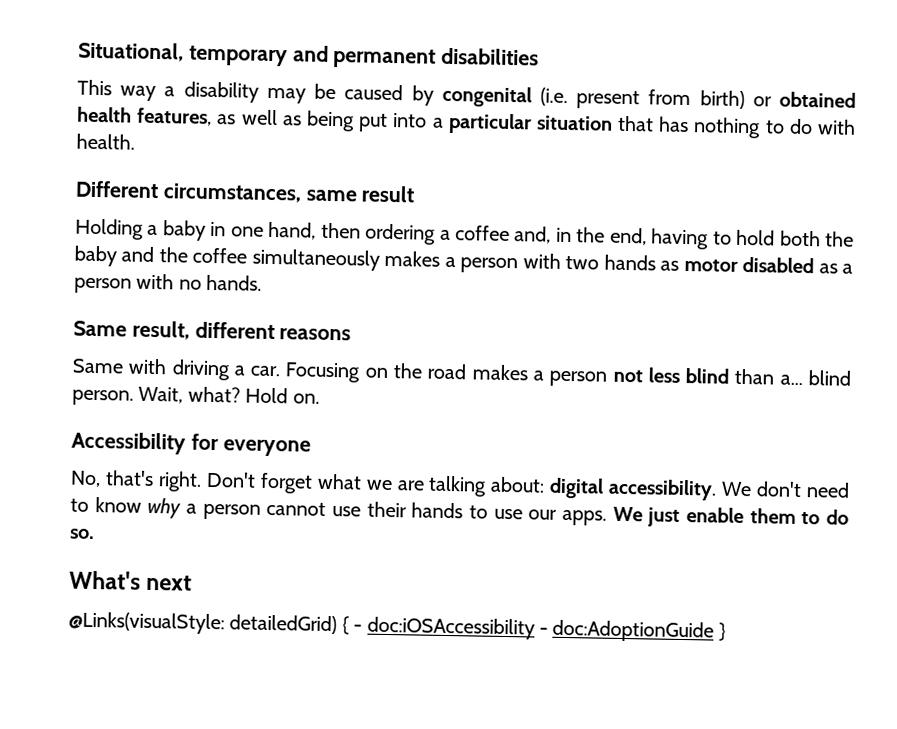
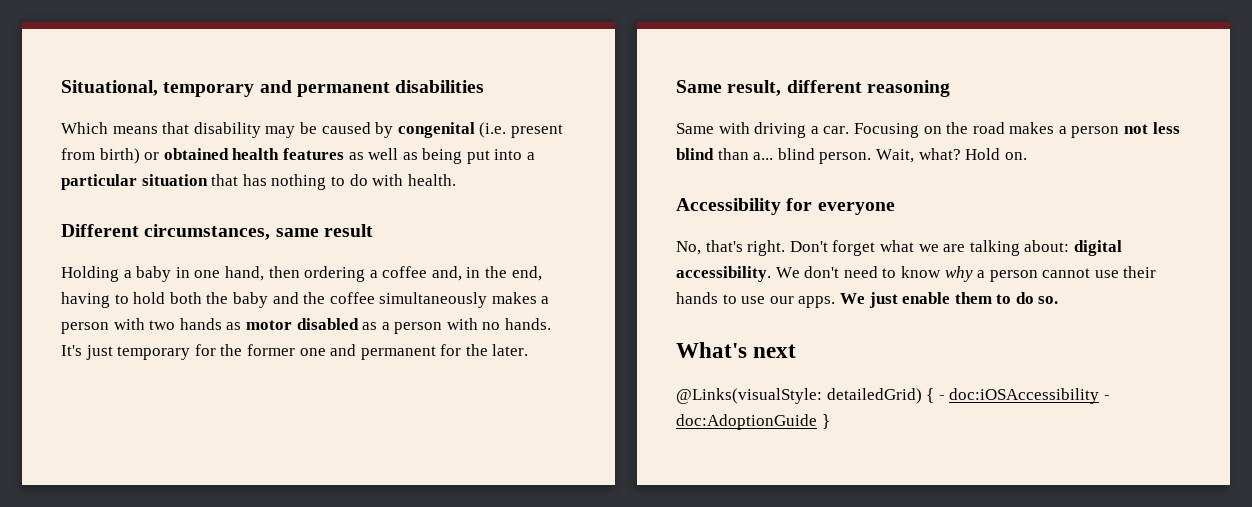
- This way a disability may be caused by congenital (i.e. present from birth) or obtained health features, as well as being put into a particular situation that has nothing to do with health.
+ Which means that disability may be caused by congenital (i.e. present from birth) or obtained health features as well as being put into a particular situation that has nothing to do with health.
+ It's just temporary for the former one and permanent for the later.
- Same result, different reasons
+ Same result, different reasoning

